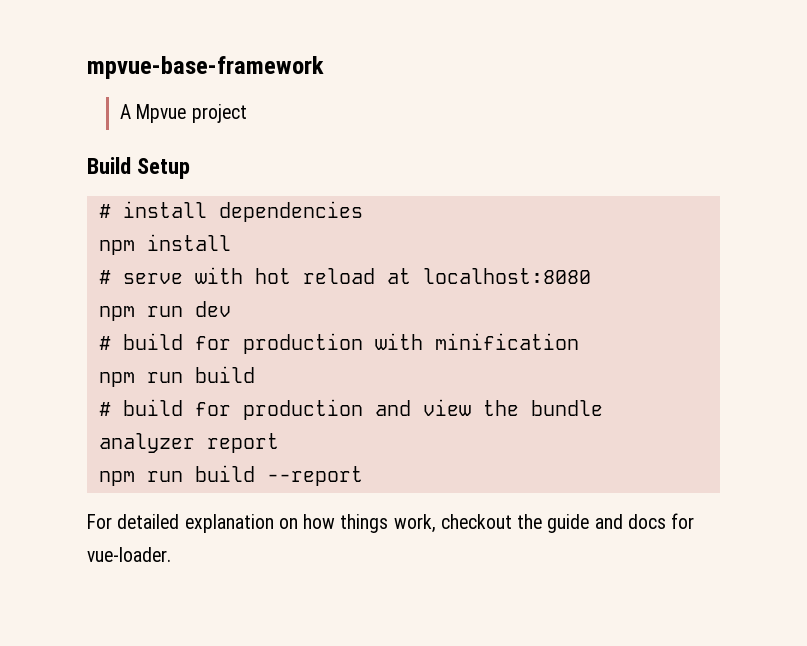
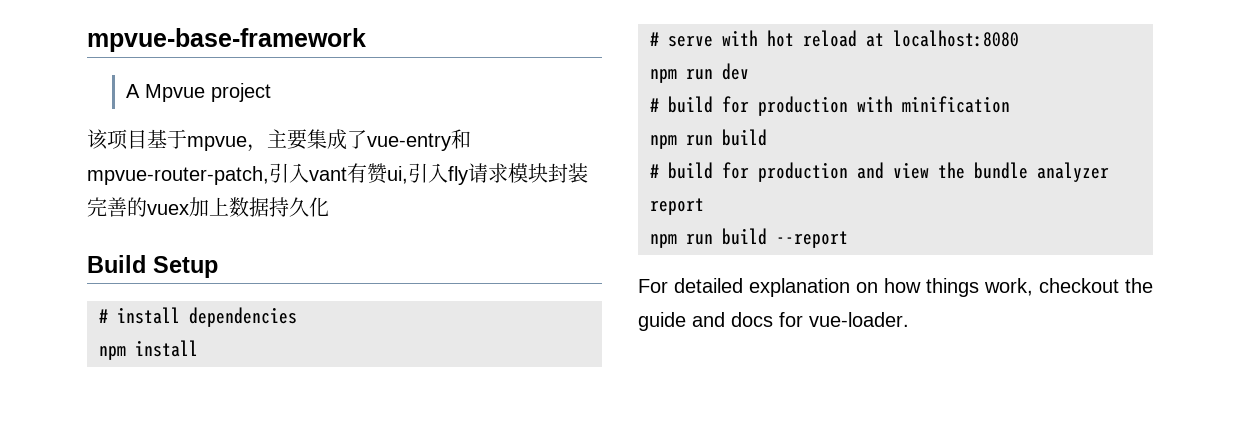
+ 该项目基于mpvue，主要集成了vue-entry和mpvue-router-patch,引入vant有赞ui,引入fly请求模块封装完善的vuex加上数据持久化

